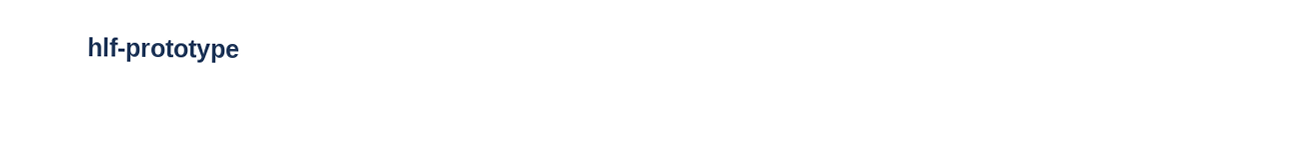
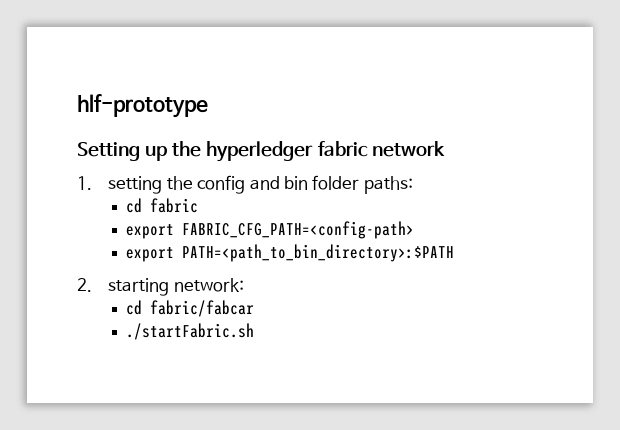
+ Setting up the hyperledger fabric network
+ 1. setting the config and bin folder paths:
+ cd fabric
+ export FABRIC_CFG_PATH=<config-path>
+ export PATH=<path_to_bin_directory>:$PATH
+ 2. starting network:
+ cd fabric/fabcar
+ ./startFabric.sh

